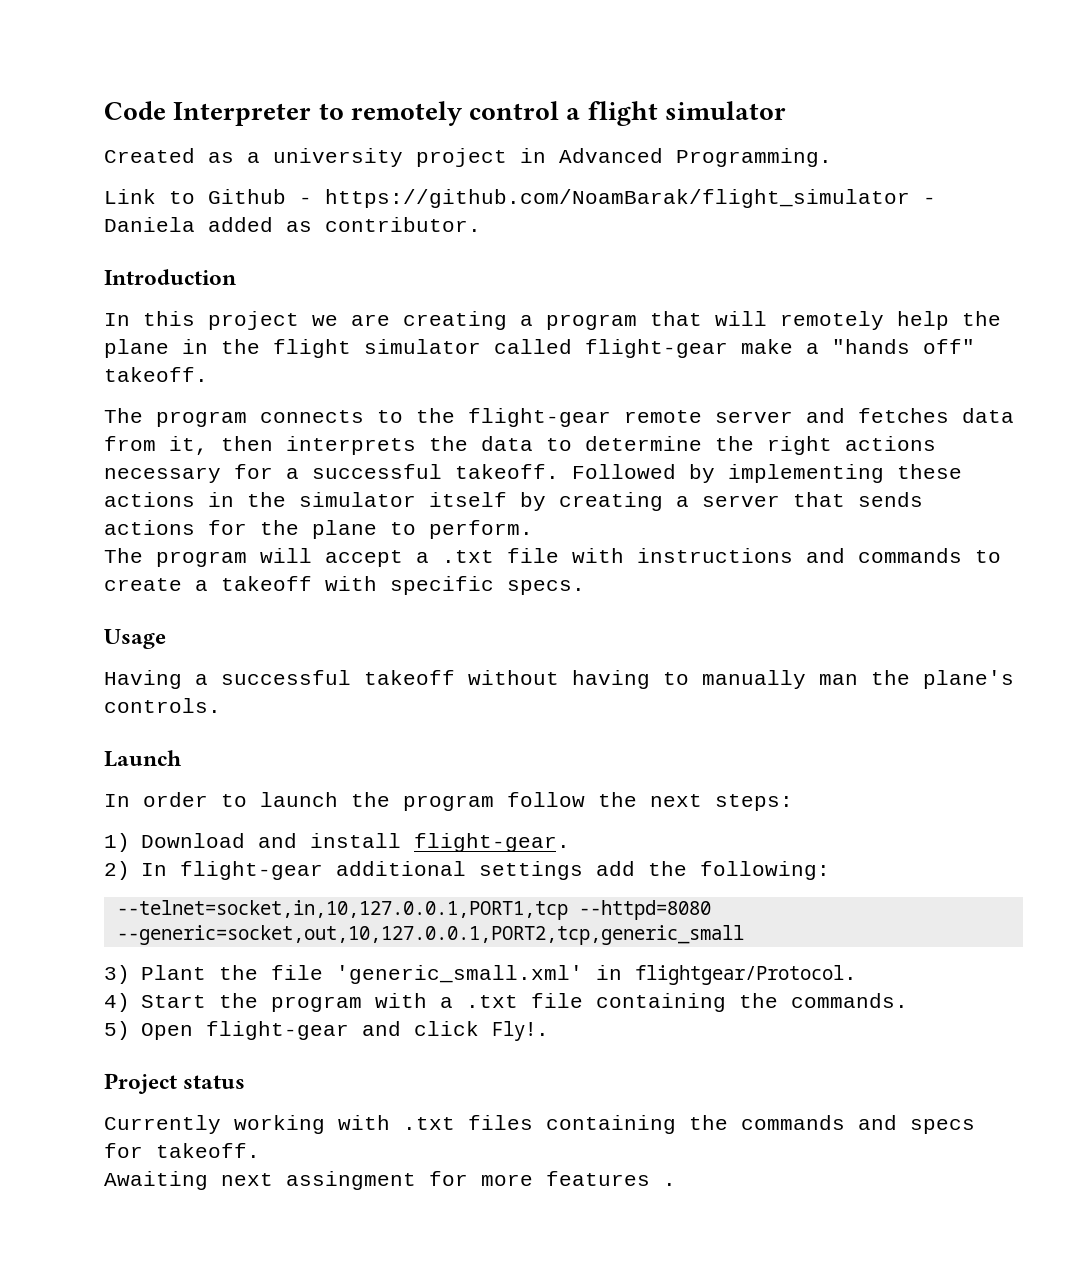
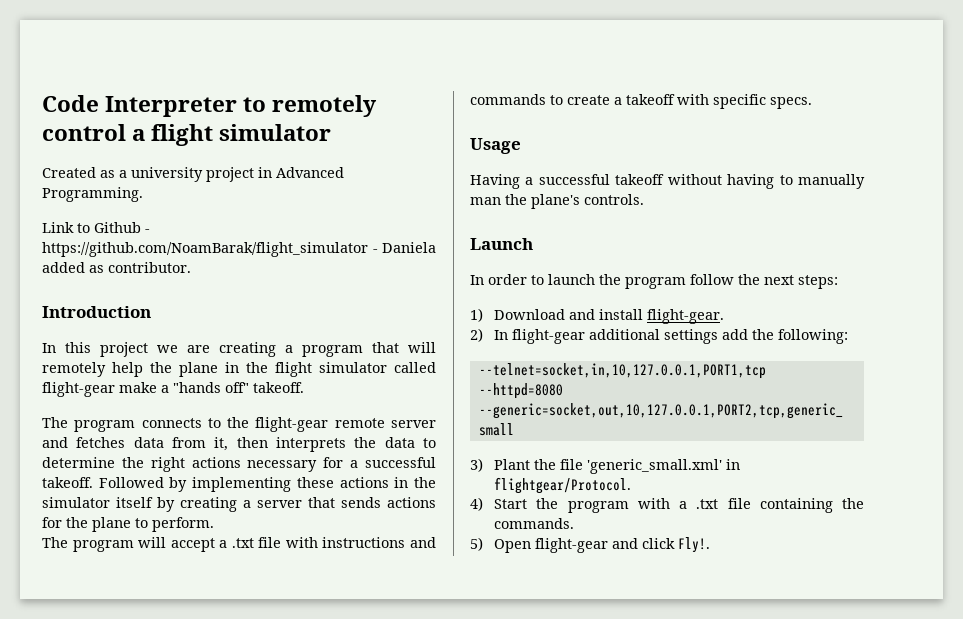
- Project status
- Currently working with .txt files containing the commands and specs for takeoff.
- Awaiting next assingment for more features .

